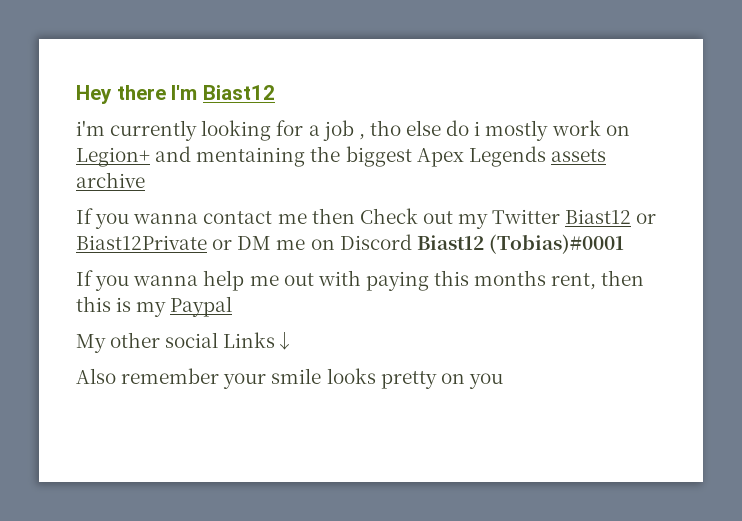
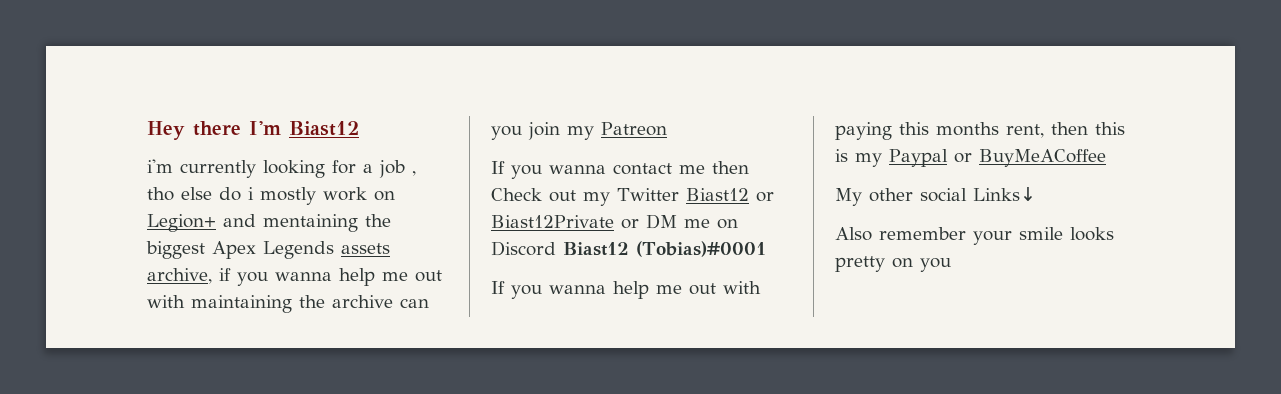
- i'm currently looking for a job , tho else do i mostly work on Legion+ and mentaining the biggest Apex Legends assets archive
+ i'm currently looking for a job , tho else do i mostly work on Legion+ and mentaining the biggest Apex Legends assets archive, if you wanna help me out with maintaining the archive can you join my Patreon
- If you wanna help me out with paying this months rent, then this is my Paypal
+ If you wanna help me out with paying this months rent, then this is my Paypal or BuyMeACoffee

